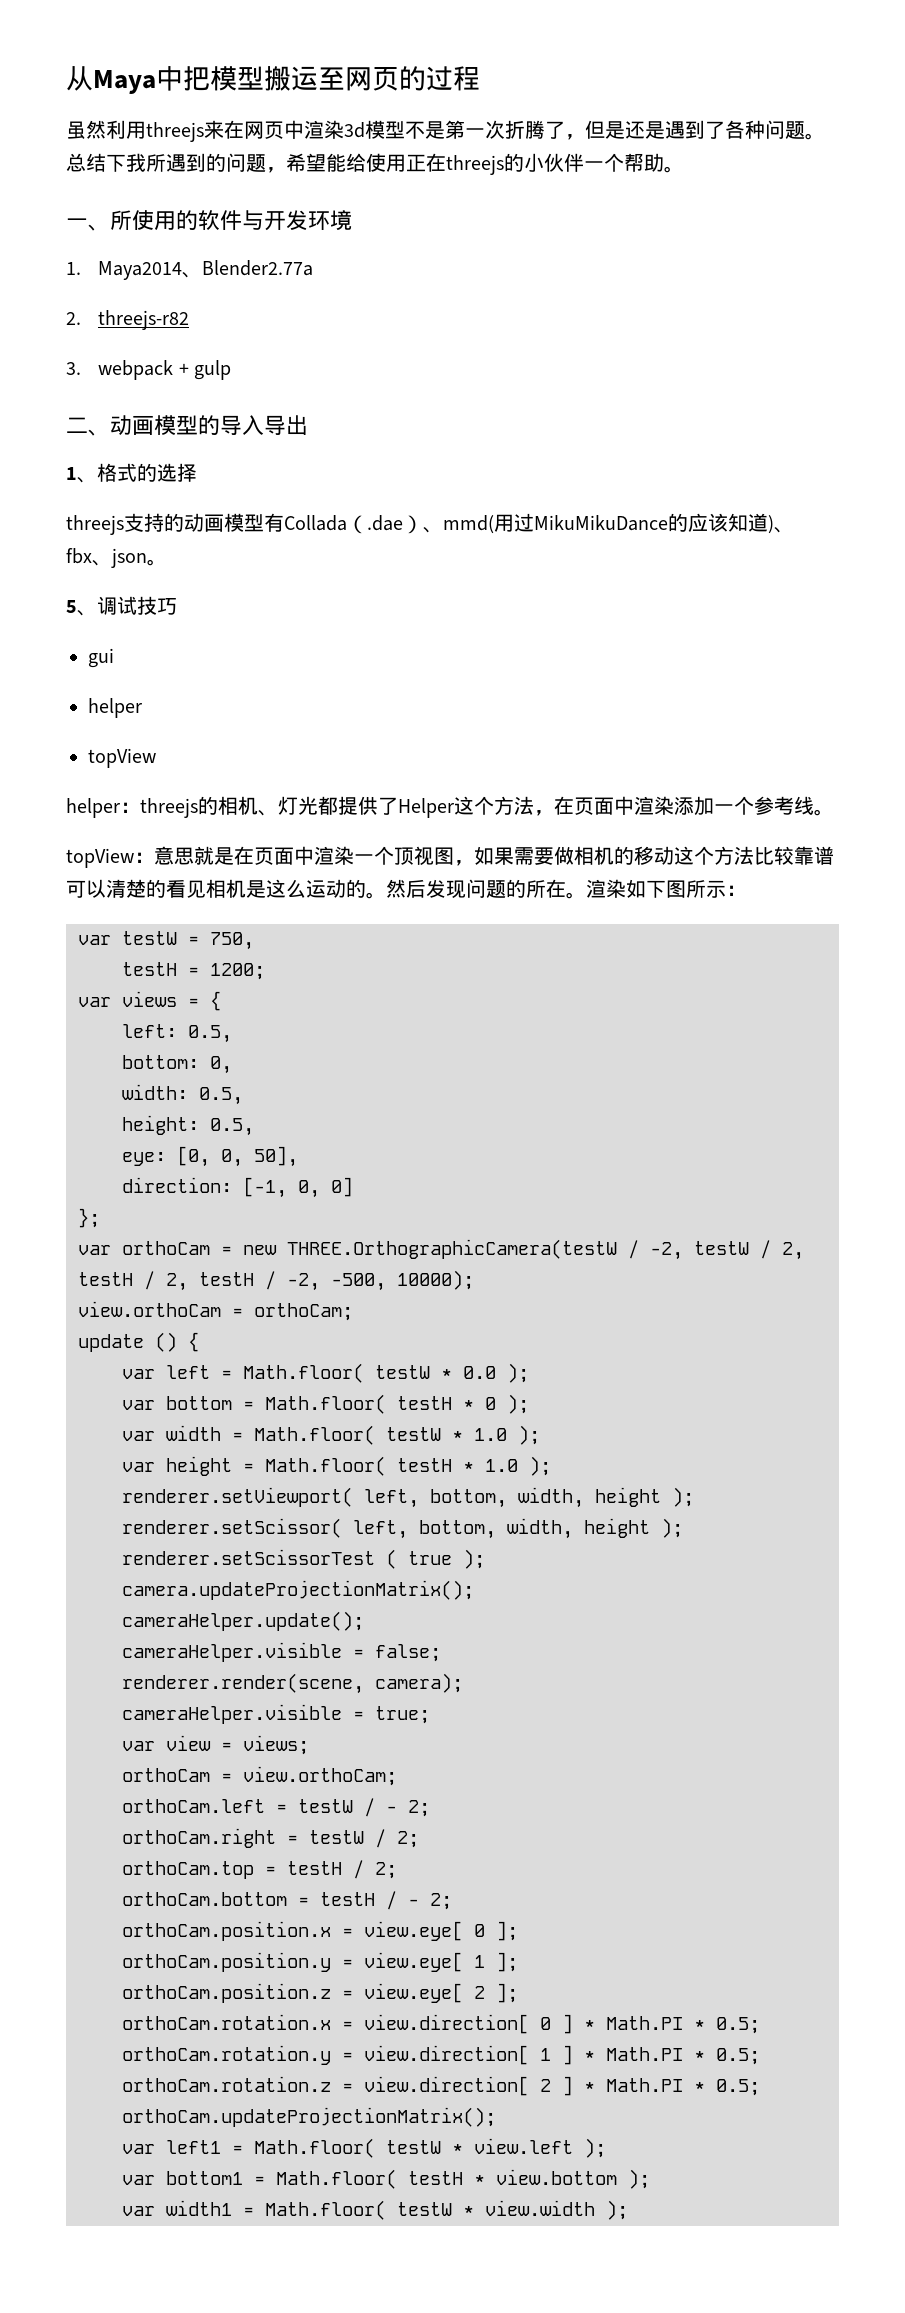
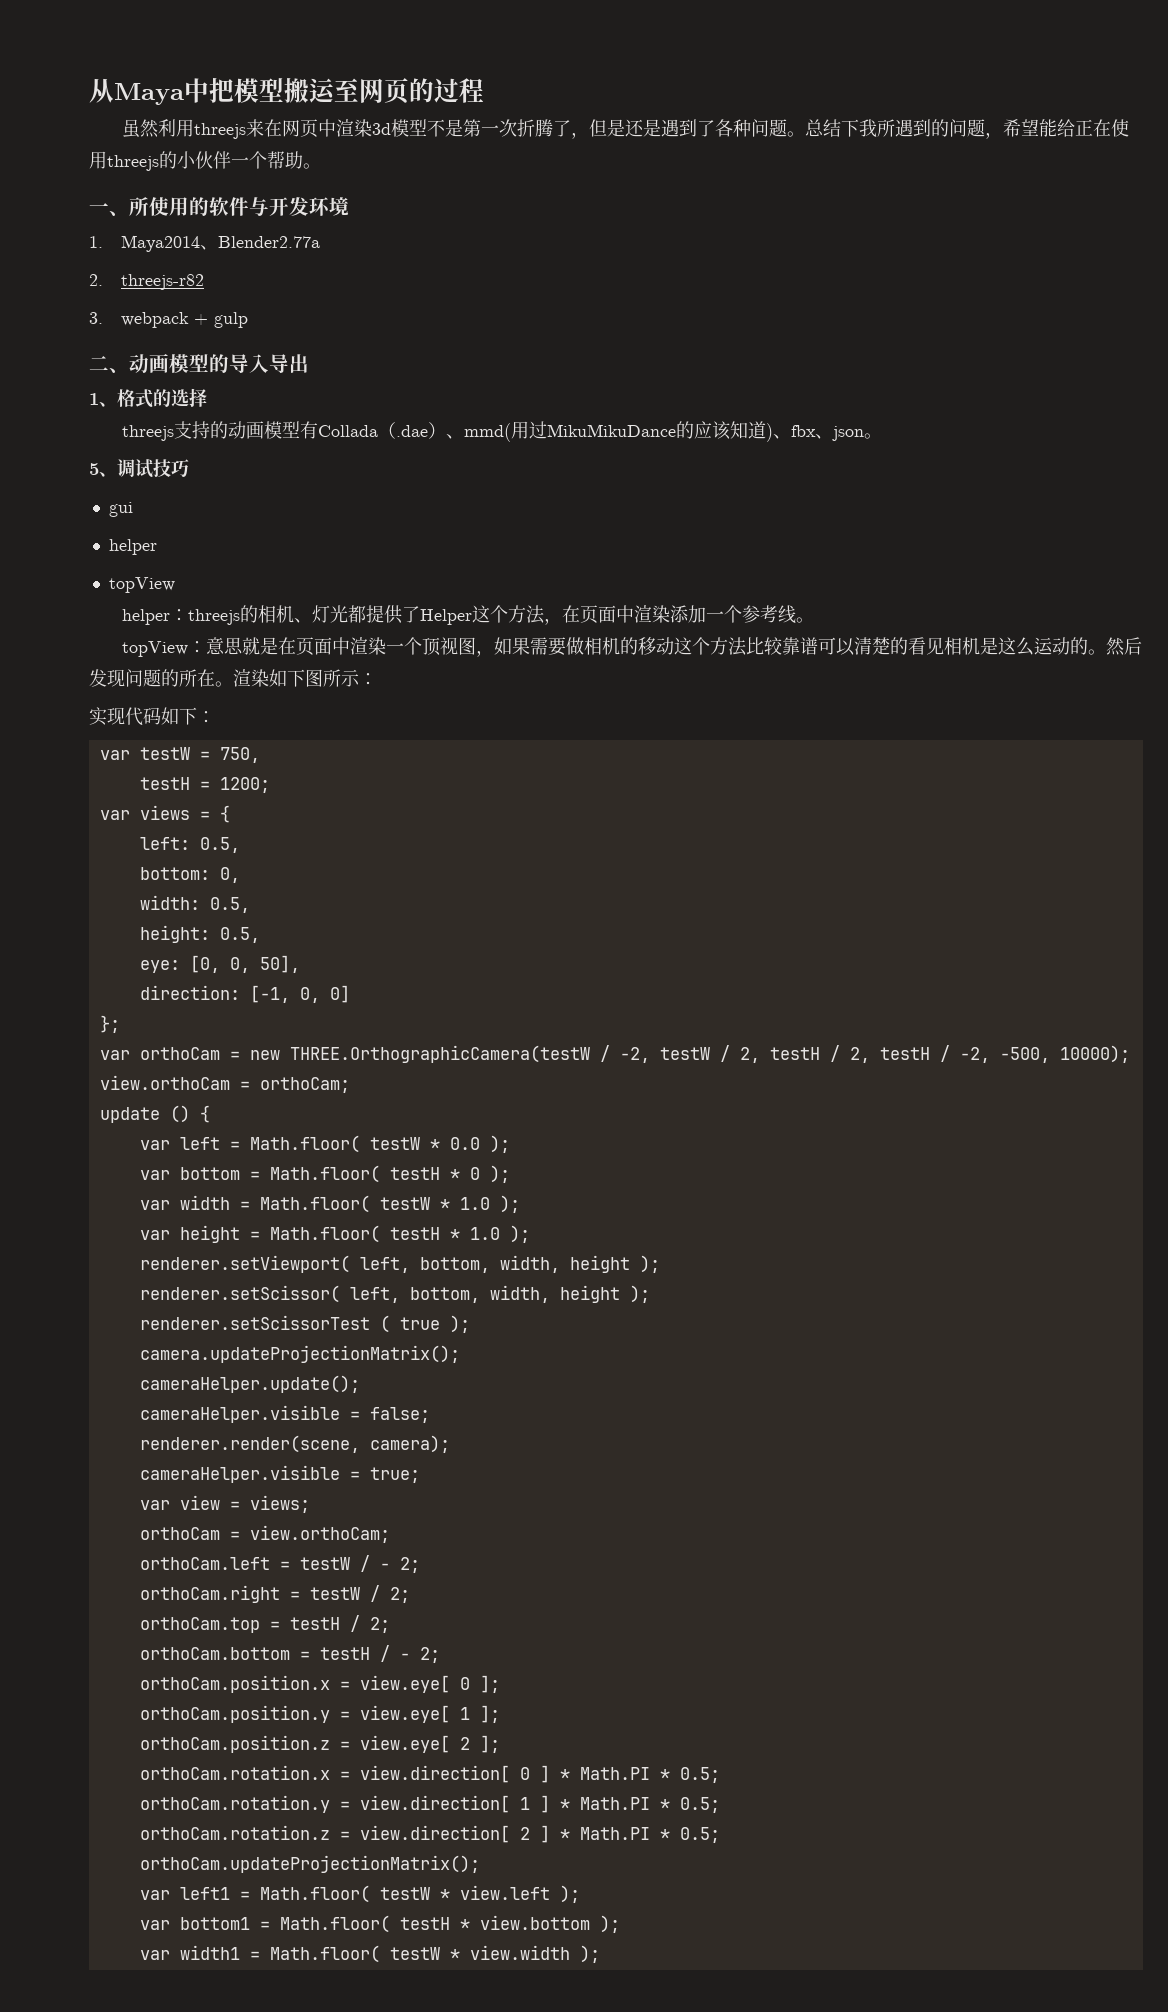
- 总结下我所遇到的问题，希望能给使用正在threejs的小伙伴一个帮助。
+ 总结下我所遇到的问题，希望能给正在使用threejs的小伙伴一个帮助。
+ 实现代码如下：

